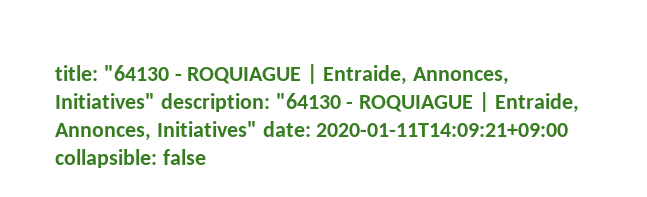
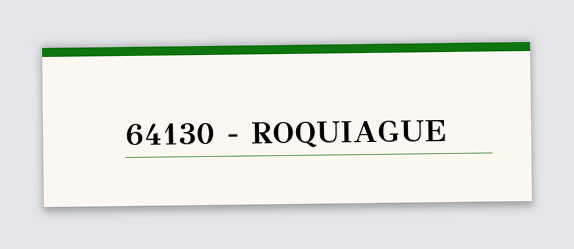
- title: "64130 - ROQUIAGUE | Entraide, Annonces, Initiatives" description: "64130 - ROQUIAGUE | Entraide, Annonces, Initiatives" date: 2020-01-11T14:09:21+09:00 collapsible: false
+ 64130 - ROQUIAGUE

